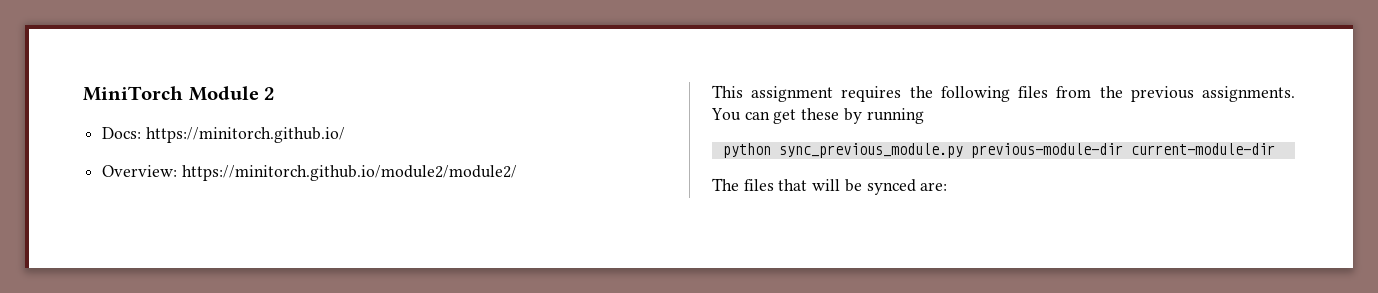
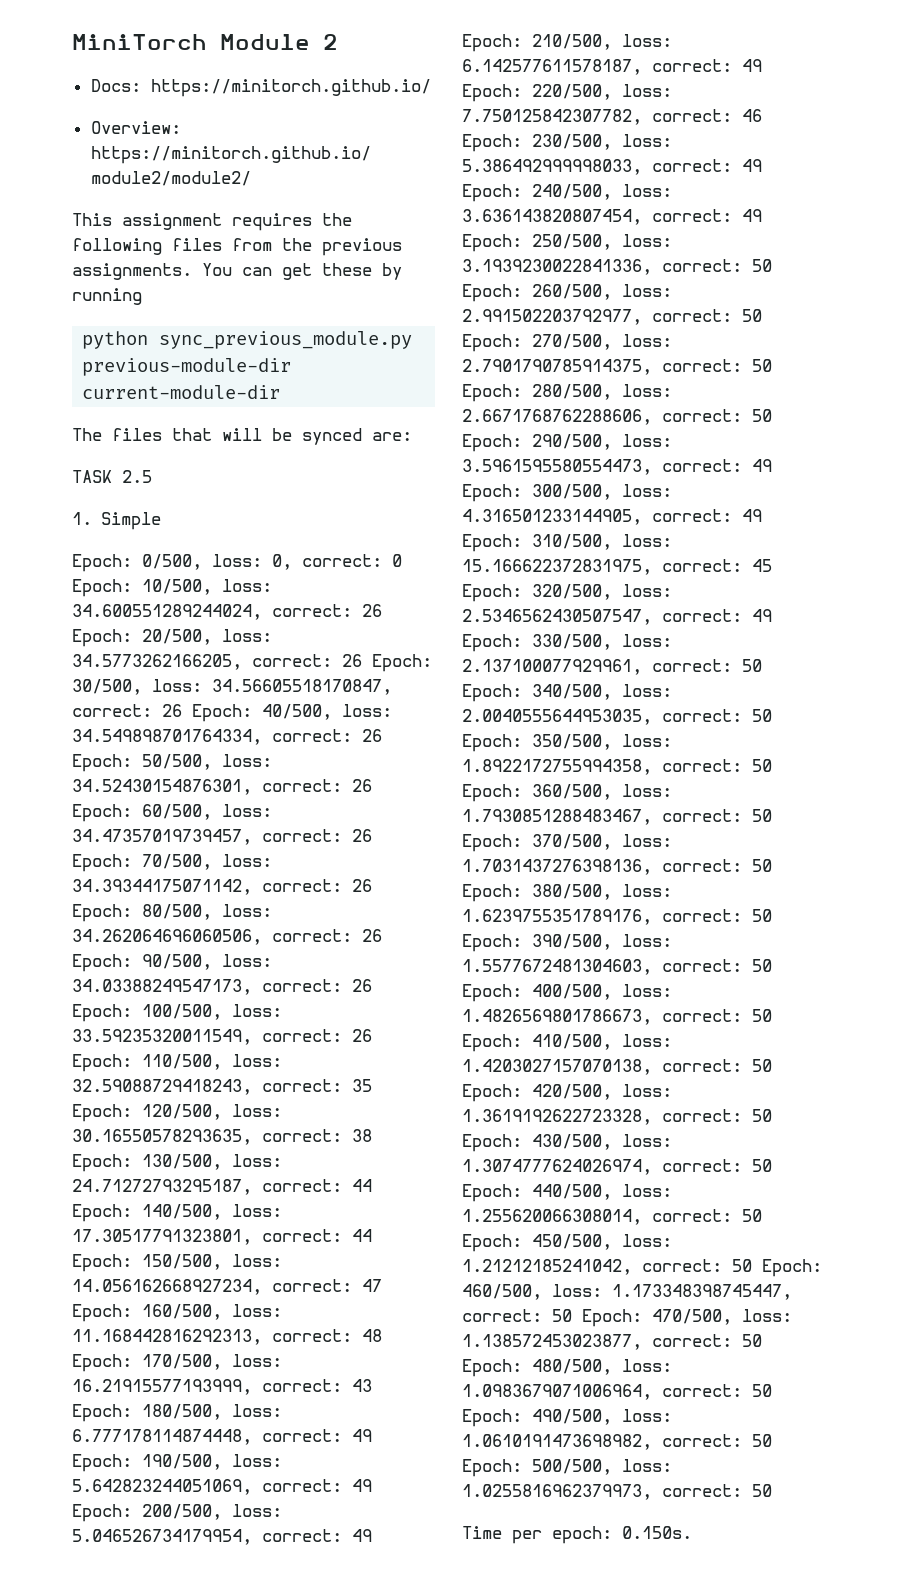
+ TASK 2.5
+ 1. Simple
+ Epoch: 0/500, loss: 0, correct: 0 Epoch: 10/500, loss: 34.600551289244024, correct: 26 Epoch: 20/500, loss: 34.5773262166205, correct: 26 Epoch: 30/500, loss: 34.56605518170847, correct: 26 Epoch: 40/500, loss: 34.549898701764334, correct: 26 Epoch: 50/500, loss: 34.52430154876301, correct: 26 Epoch: 60/500, loss: 34.47357019739457, correct: 26 Epoch: 70/500, loss: 34.39344175071142, correct: 26 Epoch: 80/500, loss: 34.262064696060506, correct: 26 Epoch: 90/500, loss: 34.03388249547173, correct: 26 Epoch: 100/500, loss: 33.59235320011549, correct: 26 Epoch: 110/500, loss: 32.59088729418243, correct: 35 Epoch: 120/500, loss: 30.16550578293635, correct: 38 Epoch: 130/500, loss: 24.71272793295187, correct: 44 Epoch: 140/500, loss: 17.30517791323801, correct: 44 Epoch: 150/500, loss: 14.056162668927234, correct: 47 Epoch: 160/500, loss: 11.168442816292313, correct: 48 Epoch: 170/500, loss: 16.21915577193999, correct: 43 Epoch: 180/500, loss: 6.777178114874448, correct: 49 Epoch: 190/500, loss: 5.642823244051069, correct: 49 Epoch: 200/500, loss: 5.046526734179954, correct: 49 Epoch: 210/500, loss: 6.142577611578187, correct: 49 Epoch: 220/500, loss: 7.750125842307782, correct: 46 Epoch: 230/500, loss: 5.386492999998033, correct: 49 Epoch: 240/500, loss: 3.636143820807454, correct: 49 Epoch: 250/500, loss: 3.1939230022841336, correct: 50 Epoch: 260/500, loss: 2.991502203792977, correct: 50 Epoch: 270/500, loss: 2.7901790785914375, correct: 50 Epoch: 280/500, loss: 2.6671768762288606, correct: 50 Epoch: 290/500, loss: 3.5961595580554473, correct: 49 Epoch: 300/500, loss: 4.316501233144905, correct: 49 Epoch: 310/500, loss: 15.166622372831975, correct: 45 Epoch: 320/500, loss: 2.5346562430507547, correct: 49 Epoch: 330/500, loss: 2.137100077929961, correct: 50 Epoch: 340/500, loss: 2.0040555644953035, correct: 50 Epoch: 350/500, loss: 1.8922172755994358, correct: 50 Epoch: 360/500, loss: 1.7930851288483467, correct: 50 Epoch: 370/500, loss: 1.7031437276398136, correct: 50 Epoch: 380/500, loss: 1.6239755351789176, correct: 50 Epoch: 390/500, loss: 1.5577672481304603, correct: 50 Epoch: 400/500, loss: 1.4826569801786673, correct: 50 Epoch: 410/500, loss: 1.4203027157070138, correct: 50 Epoch: 420/500, loss: 1.3619192622723328, correct: 50 Epoch: 430/500, loss: 1.3074777624026974, correct: 50 Epoch: 440/500, loss: 1.255620066308014, correct: 50 Epoch: 450/500, loss: 1.21212185241042, correct: 50 Epoch: 460/500, loss: 1.173348398745447, correct: 50 Epoch: 470/500, loss: 1.138572453023877, correct: 50 Epoch: 480/500, loss: 1.0983679071006964, correct: 50 Epoch: 490/500, loss: 1.0610191473698982, correct: 50 Epoch: 500/500, loss: 1.0255816962379973, correct: 50
+ Time per epoch: 0.150s.

